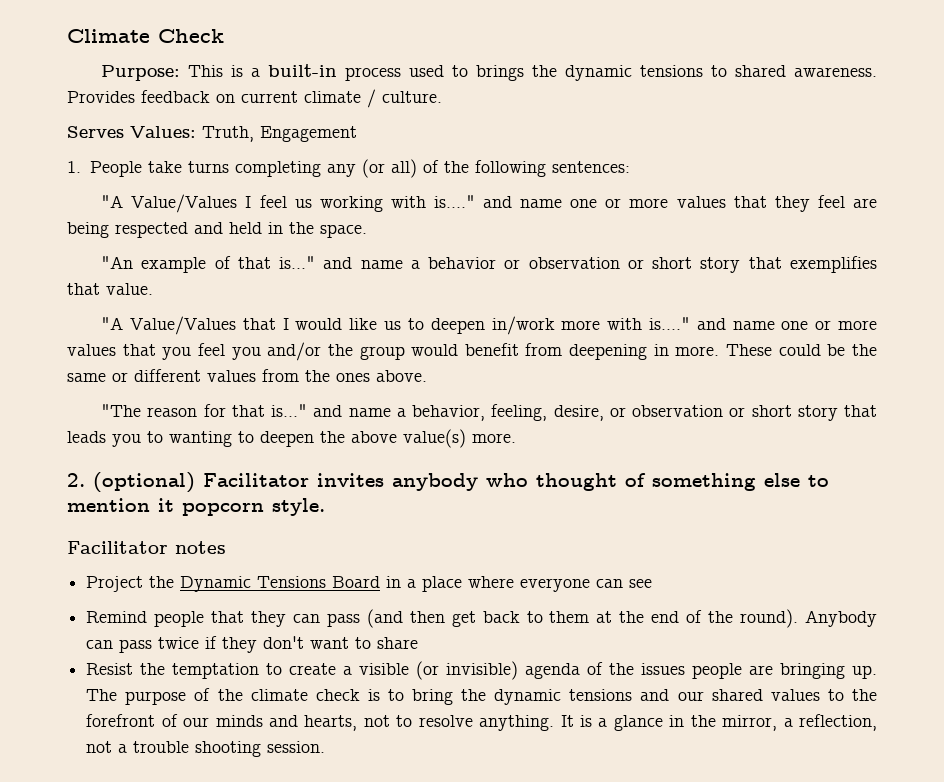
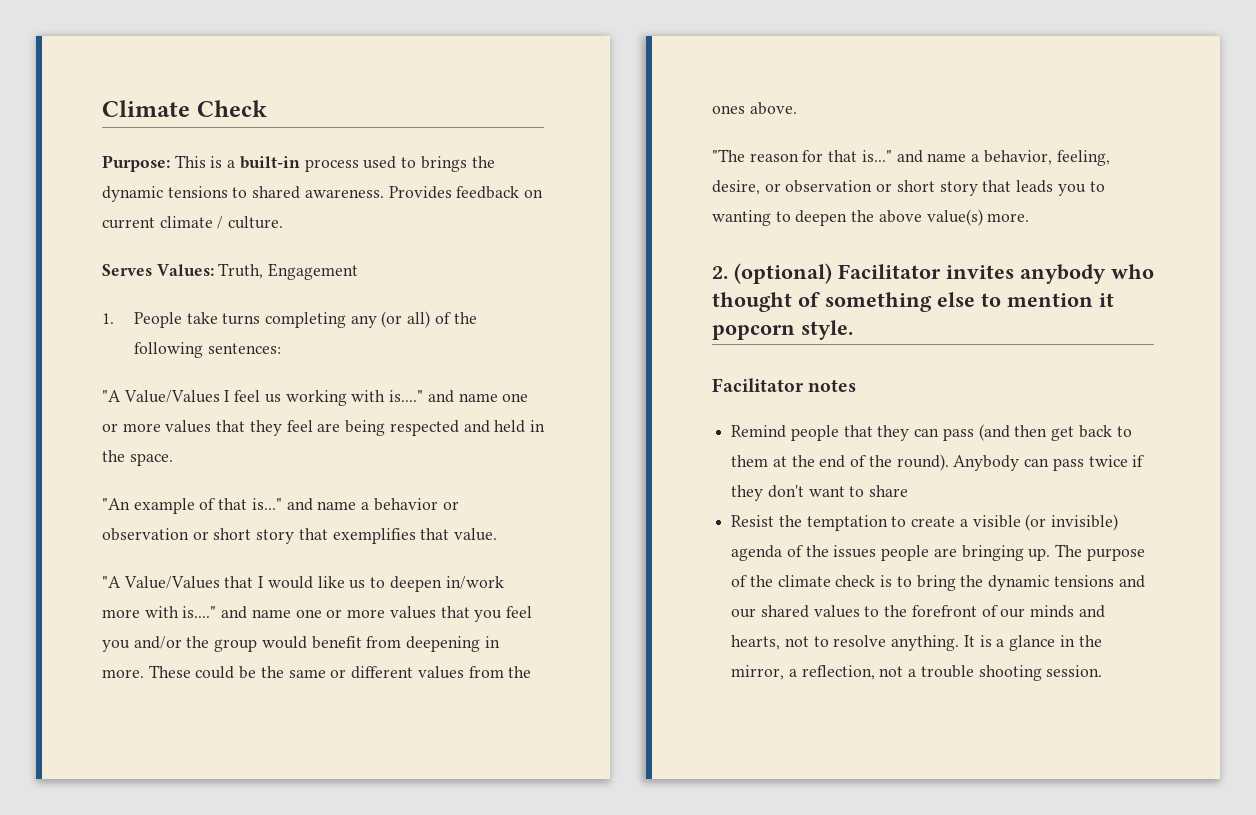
- Project the Dynamic Tensions Board in a place where everyone can see

